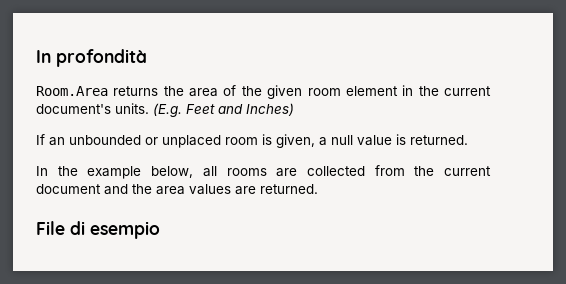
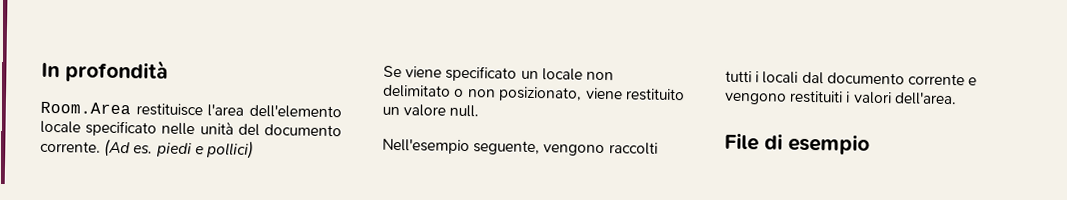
- Room.Area returns the area of the given room element in the current document's units. (E.g. Feet and Inches)
- If an unbounded or unplaced room is given, a null value is returned.
- In the example below, all rooms are collected from the current document and the area values are returned.
+ Room.Area restituisce l'area dell'elemento locale specificato nelle unità del documento corrente. (Ad es. piedi e pollici)
+ Se viene specificato un locale non delimitato o non posizionato, viene restituito un valore null.
+ Nell'esempio seguente, vengono raccolti tutti i locali dal documento corrente e vengono restituiti i valori dell'area.

